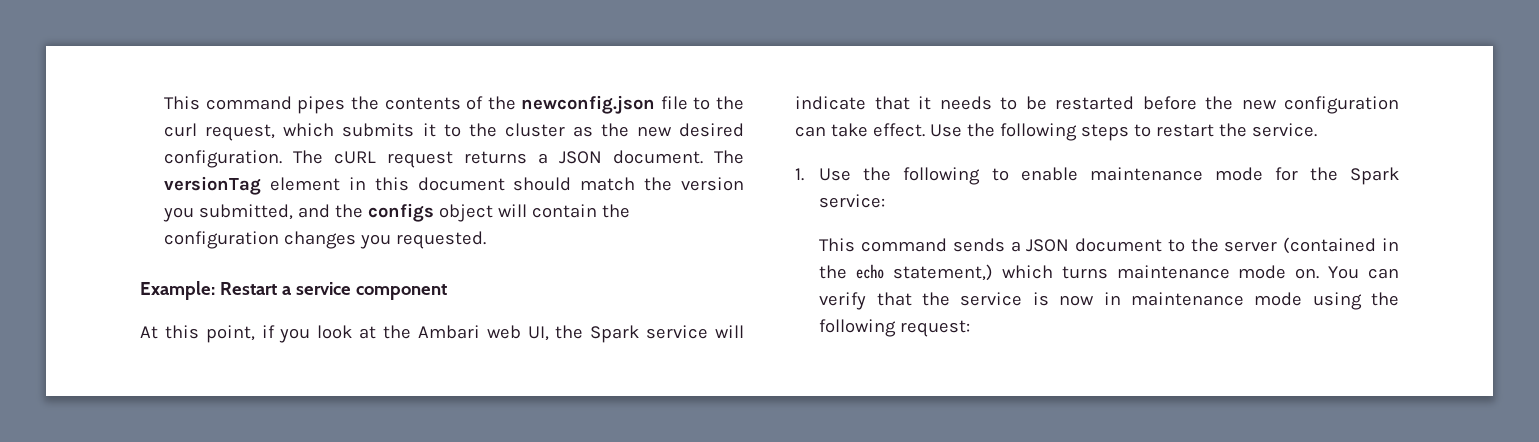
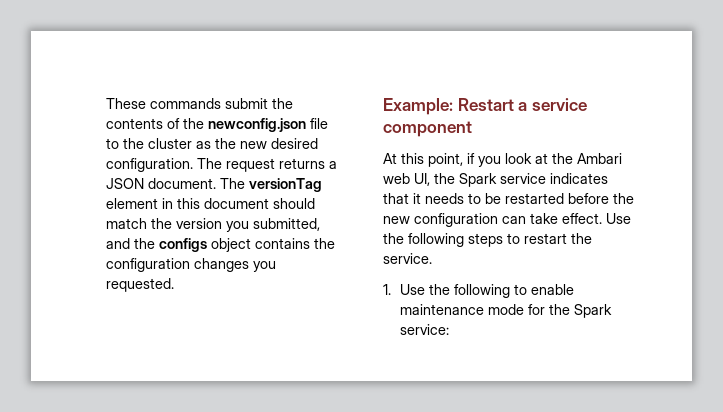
- This command pipes the contents of the newconfig.json file to the curl request, which submits it to the cluster as the new desired configuration.
+ These commands submit the contents of the newconfig.json file to the cluster as the new desired configuration.
- The cURL request returns a JSON document.
+ The request returns a JSON document.
- The versionTag element in this document should match the version you submitted, and the configs object will contain the configuration changes you requested.
+ The versionTag element in this document should match the version you submitted, and the configs object contains the configuration changes you requested.
- At this point, if you look at the Ambari web UI, the Spark service will indicate that it needs to be restarted before the new configuration can take effect.
+ At this point, if you look at the Ambari web UI, the Spark service indicates that it needs to be restarted before the new configuration can take effect.
- This command sends a JSON document to the server (contained in the echo statement,) which turns maintenance mode on. You can verify that the service is now in maintenance mode using the following request:

